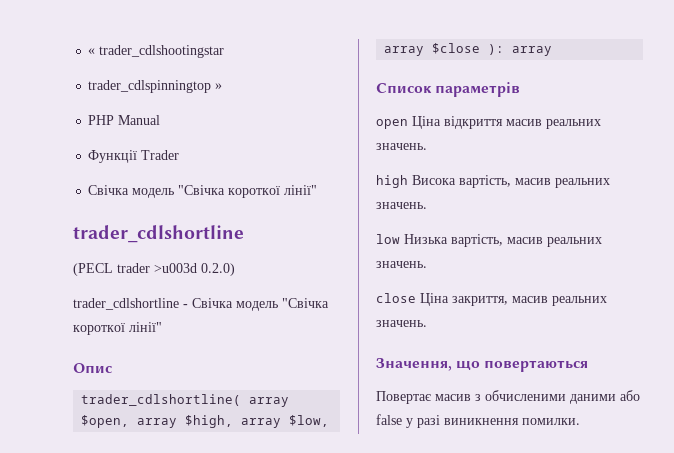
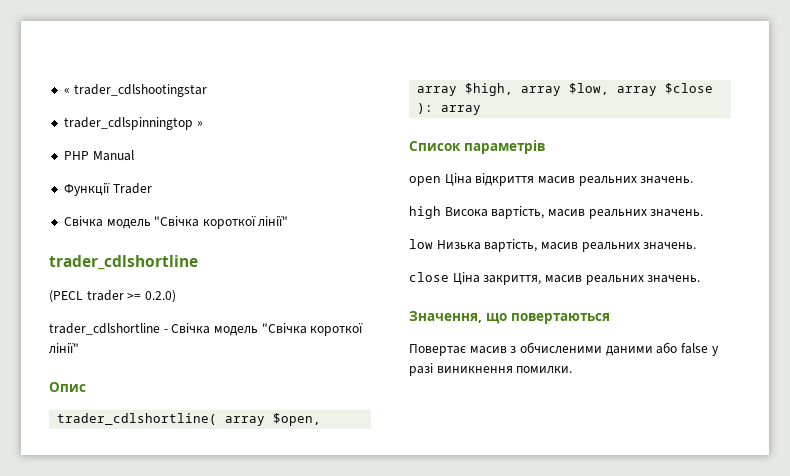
- (PECL trader >u003d 0.2.0)
+ (PECL trader >= 0.2.0)

